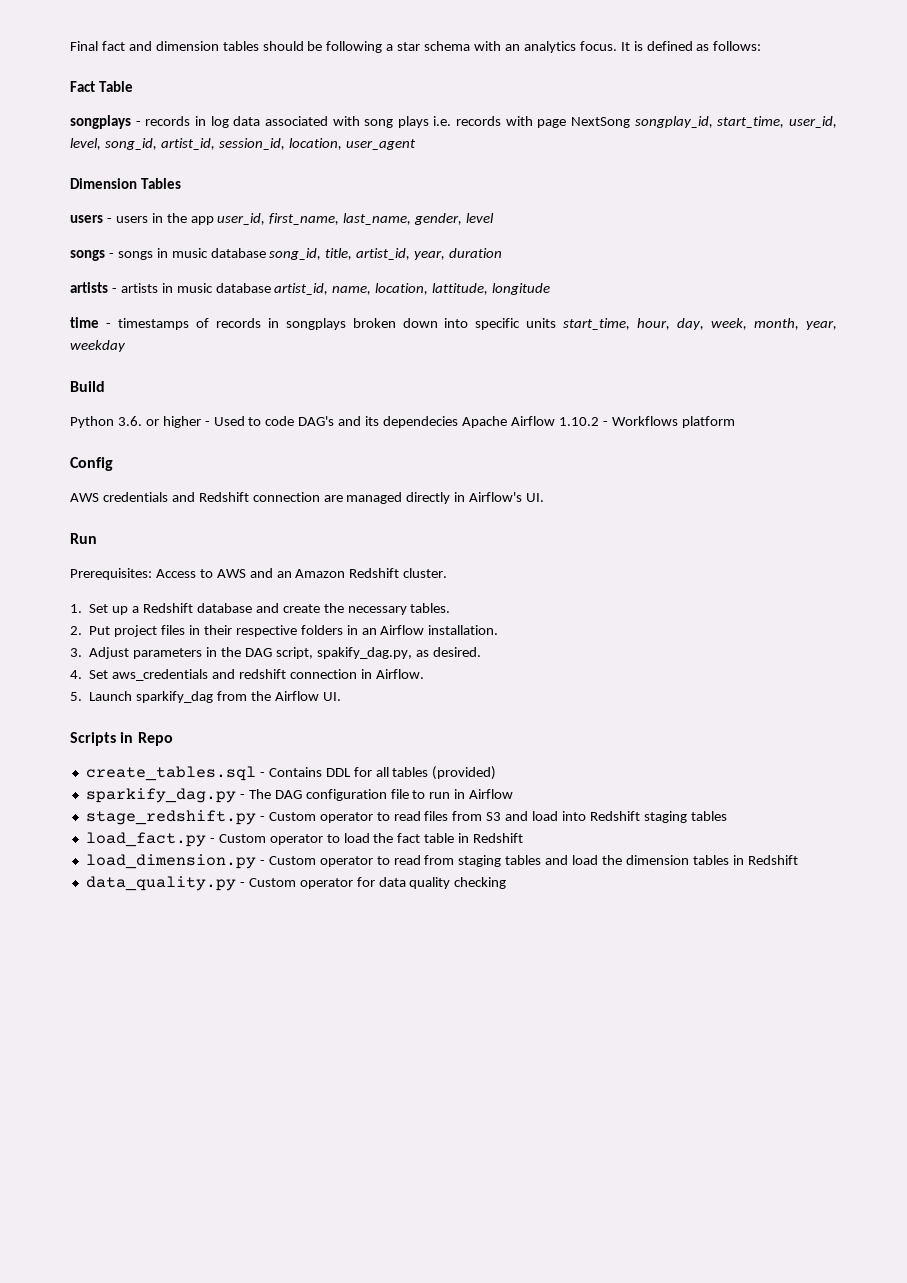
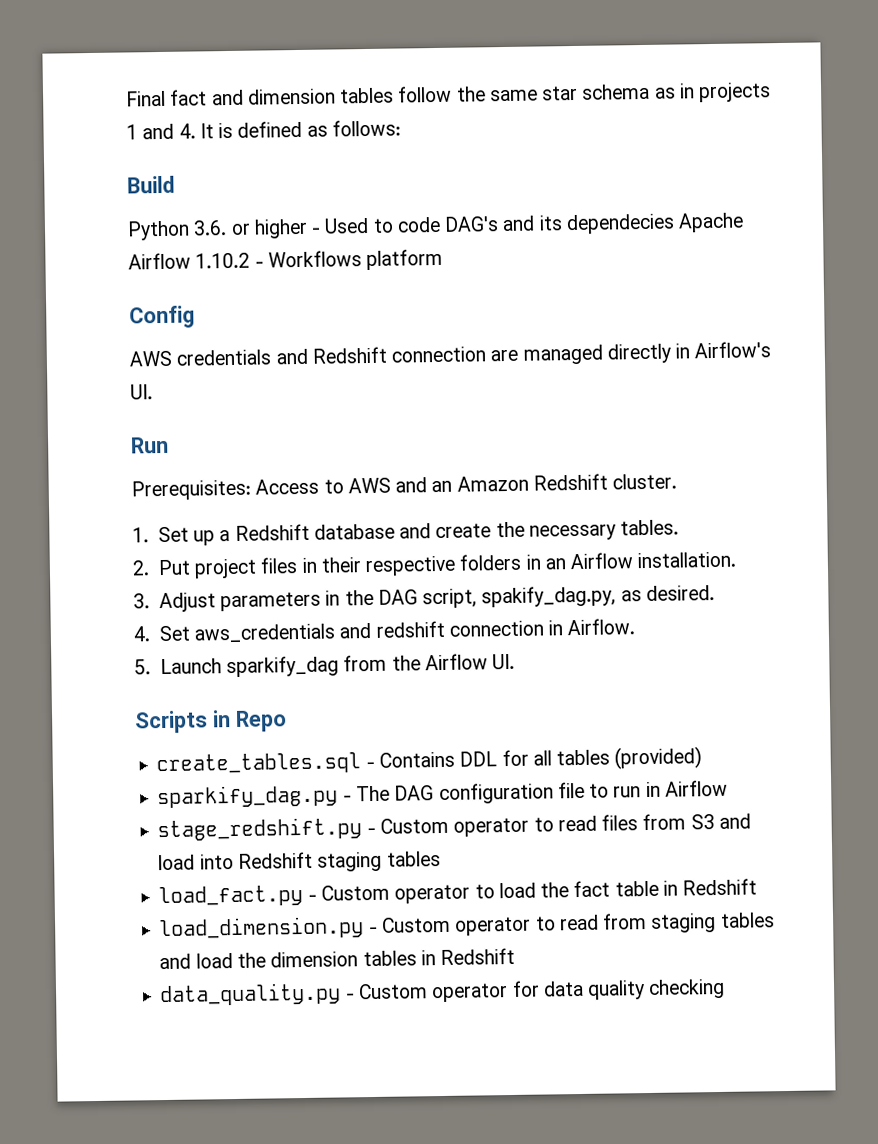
- Final fact and dimension tables should be following a star schema with an analytics focus. It is defined as follows:
+ Final fact and dimension tables follow the same star schema as in projects 1 and 4. It is defined as follows:
- Fact Table
- songplays - records in log data associated with song plays i.e. records with page NextSong songplay_id, start_time, user_id, level, song_id, artist_id, session_id, location, user_agent
- Dimension Tables
- users - users in the app user_id, first_name, last_name, gender, level
- songs - songs in music database song_id, title, artist_id, year, duration
- artists - artists in music database artist_id, name, location, lattitude, longitude
- time - timestamps of records in songplays broken down into specific units start_time, hour, day, week, month, year, weekday

